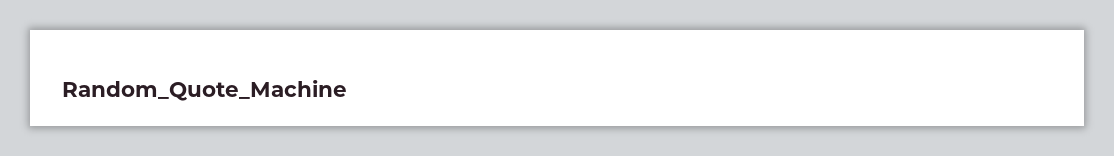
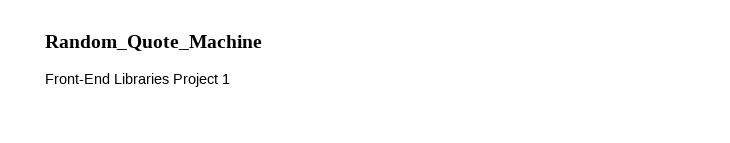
+ Front-End Libraries Project 1

